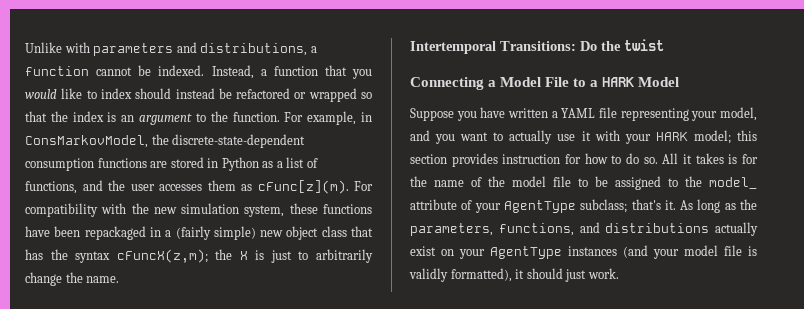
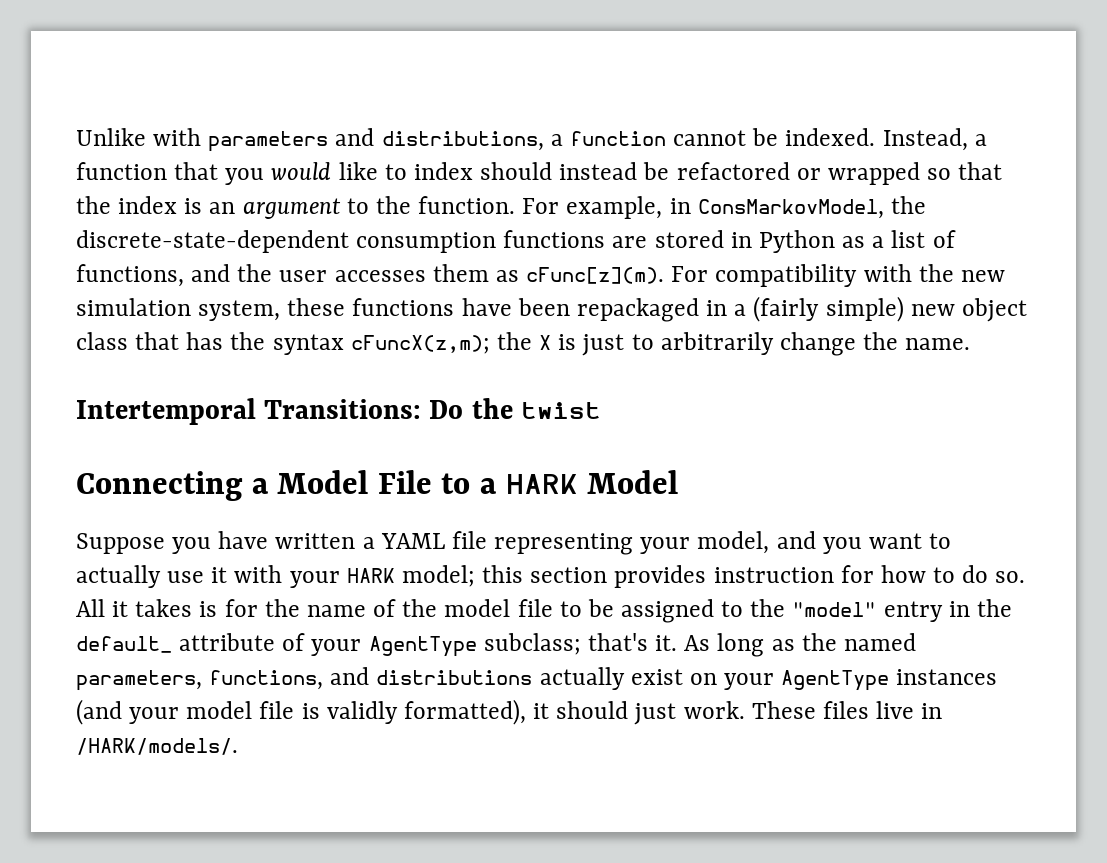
- All it takes is for the name of the model file to be assigned to the model_ attribute of your AgentType subclass; that's it.
+ All it takes is for the name of the model file to be assigned to the "model" entry in the default_ attribute of your AgentType subclass; that's it.
- As long as the parameters, functions, and distributions actually exist on your AgentType instances (and your model file is validly formatted), it should just work.
+ As long as the named parameters, functions, and distributions actually exist on your AgentType instances (and your model file is validly formatted), it should just work.
+ These files live in /HARK/models/.

